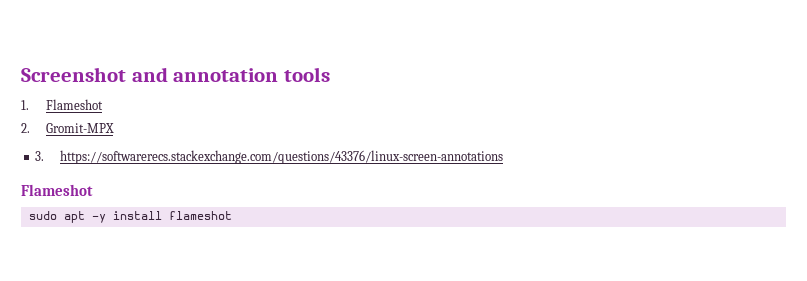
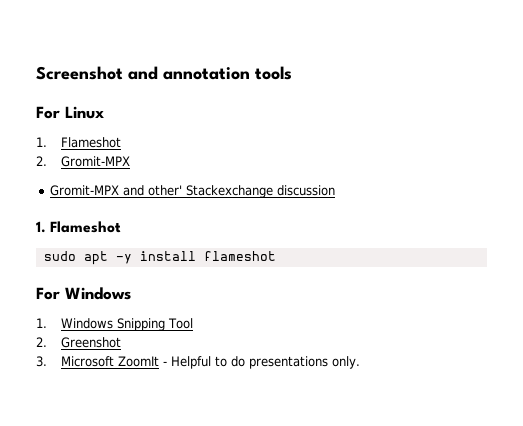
+ For Linux
- 3. https://softwarerecs.stackexchange.com/questions/43376/linux-screen-annotations
- Flameshot
+ Gromit-MPX and other' Stackexchange discussion
+ 1. Flameshot
+ For Windows
+ 1. Windows Snipping Tool
+ 2. Greenshot
+ 3. Microsoft ZoomIt - Helpful to do presentations only.

